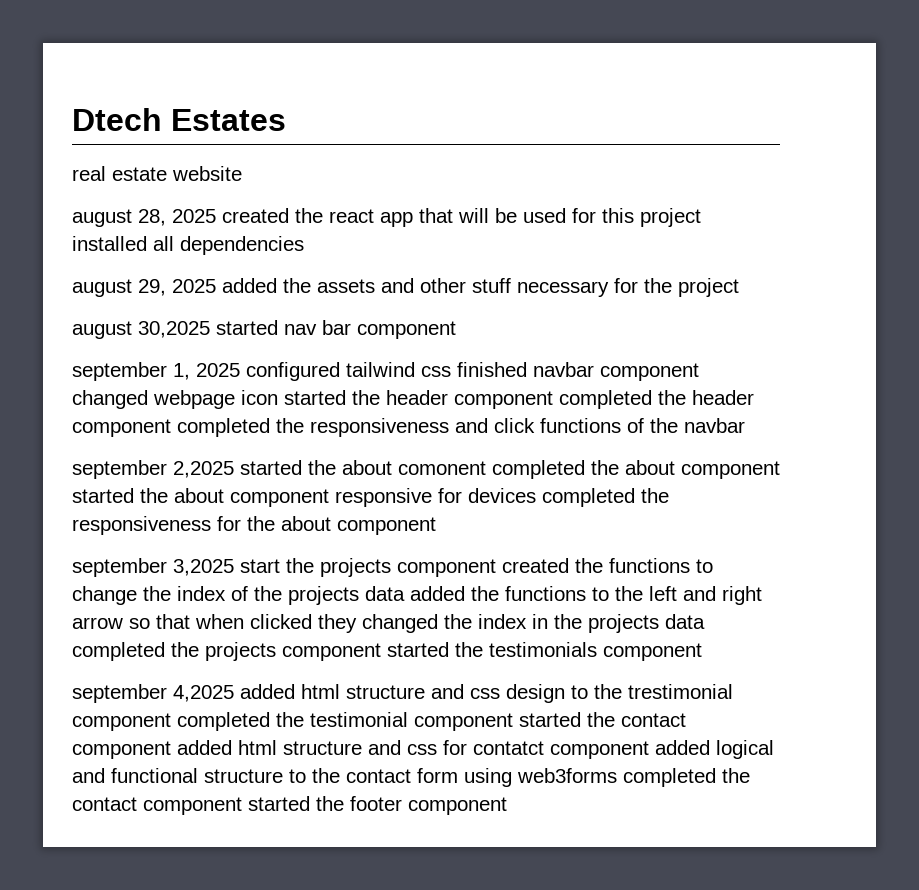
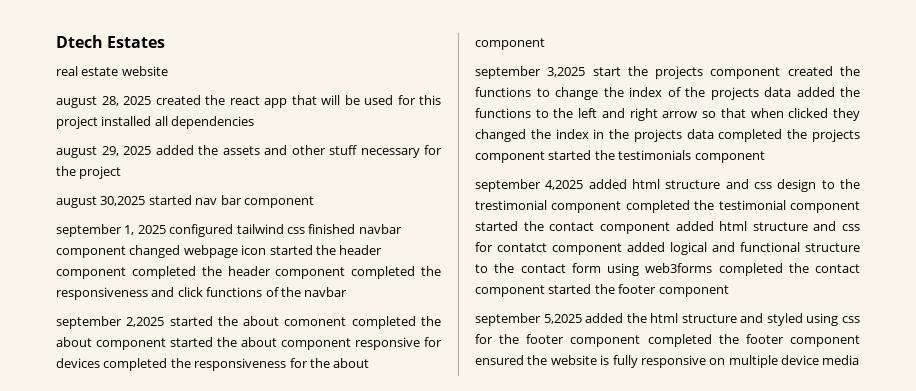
+ september 5,2025 added the html structure and styled using css for the footer component completed the footer component ensured the website is fully responsive on multiple device media

